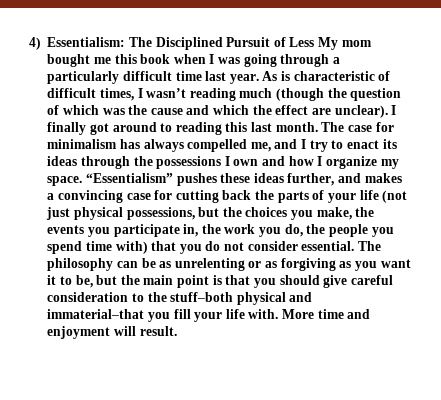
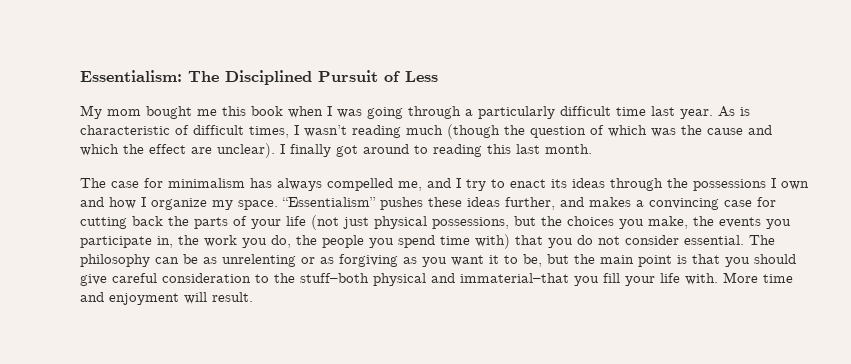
- 4) Essentialism: The Disciplined Pursuit of Less My mom bought me this book when I was going through a particularly difficult time last year.
+ Essentialism: The Disciplined Pursuit of Less
+ My mom bought me this book when I was going through a particularly difficult time last year.
- I finally got around to reading this last month. The case for minimalism has always compelled me, and I try to enact its ideas through the possessions I own and how I organize my space.
+ I finally got around to reading this last month.
+ The case for minimalism has always compelled me, and I try to enact its ideas through the possessions I own and how I organize my space.

